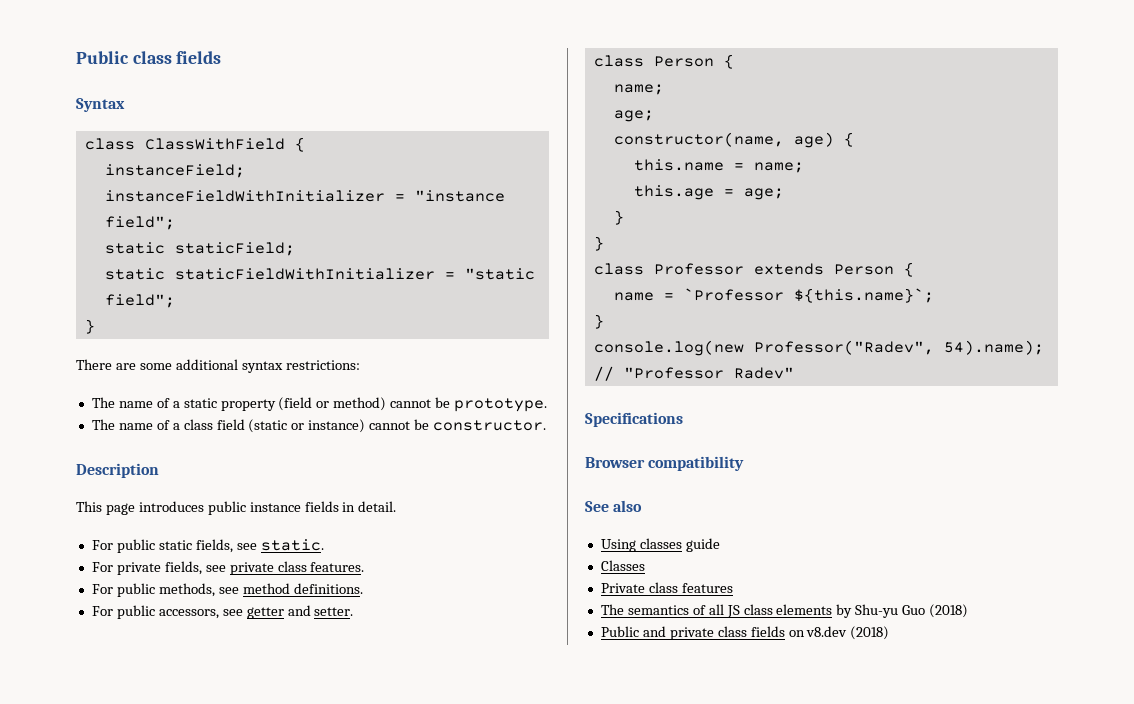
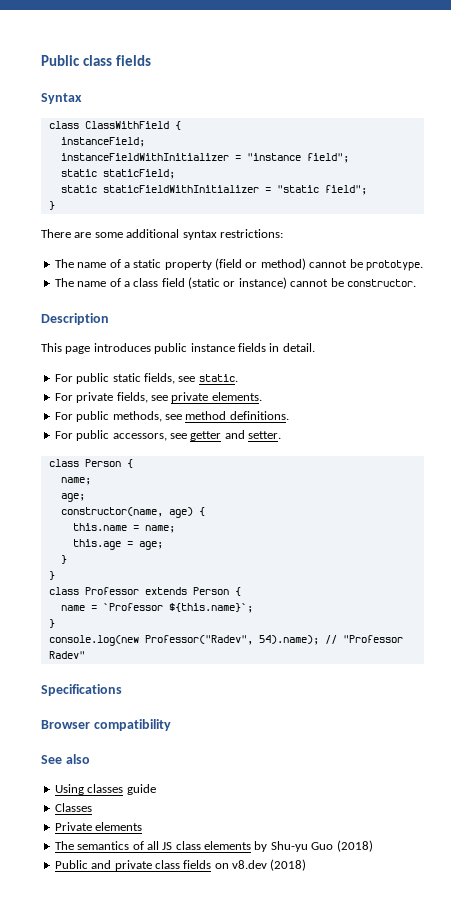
- For private fields, see private class features.
+ For private fields, see private elements.
- Private class features
+ Private elements

